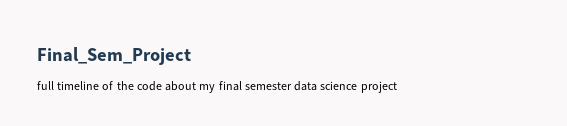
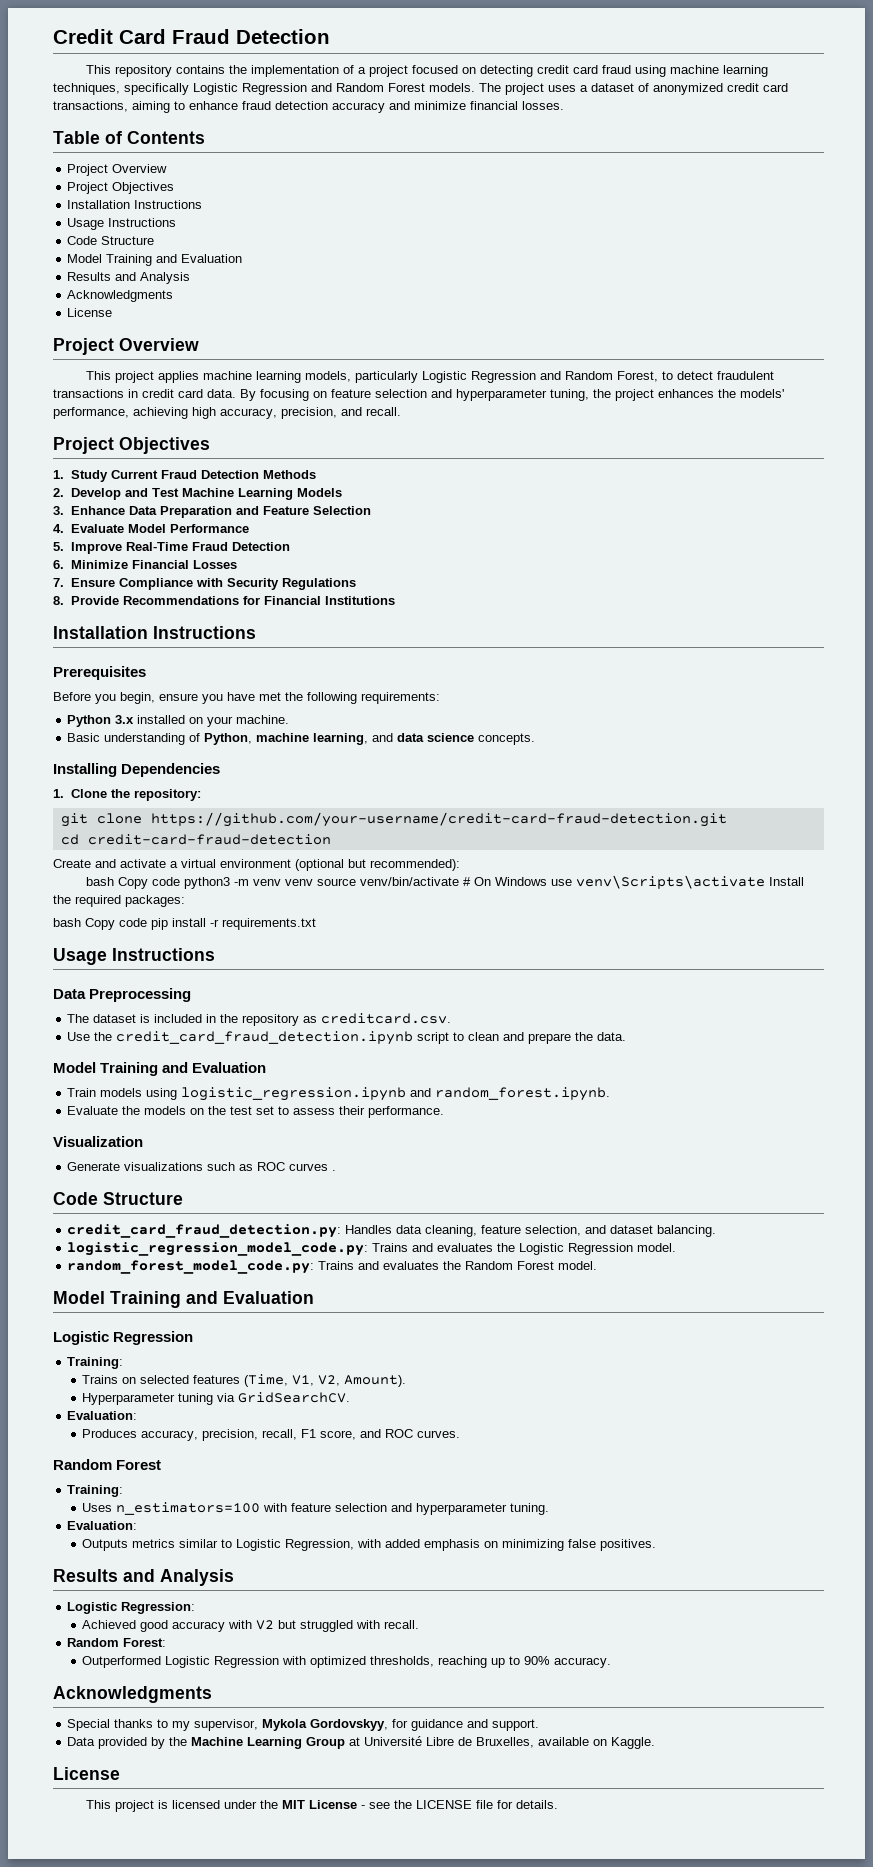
- Final_Sem_Project
- full timeline of the code about my final semester data science project
+ Credit Card Fraud Detection
+ This repository contains the implementation of a project focused on detecting credit card fraud using machine learning techniques, specifically Logistic Regression and Random Forest models. The project uses a dataset of anonymized credit card transactions, aiming to enhance fraud detection accuracy and minimize financial losses.
+ Table of Contents
+ Project Overview
+ Project Objectives
+ Installation Instructions
+ Usage Instructions
+ Code Structure
+ Model Training and Evaluation
+ Results and Analysis
+ Acknowledgments
+ License
+ Project Overview
+ This project applies machine learning models, particularly Logistic Regression and Random Forest, to detect fraudulent transactions in credit card data. By focusing on feature selection and hyperparameter tuning, the project enhances the models' performance, achieving high accuracy, precision, and recall.
+ Project Objectives
+ 1. Study Current Fraud Detection Methods
+ 2. Develop and Test Machine Learning Models
+ 3. Enhance Data Preparation and Feature Selection
+ 4. Evaluate Model Performance
+ 5. Improve Real-Time Fraud Detection
+ 6. Minimize Financial Losses
+ 7. Ensure Compliance with Security Regulations
+ 8. Provide Recommendations for Financial Institutions
+ Installation Instructions
+ Prerequisites
+ Before you begin, ensure you have met the following requirements:
+ Python 3.x installed on your machine.
+ Basic understanding of Python, machine learning, and data science concepts.
+ Installing Dependencies
+ 1. Clone the repository:
+ git clone https://github.com/your-username/credit-card-fraud-detection.git
+ cd credit-card-fraud-detection
+ Create and activate a virtual environment (optional but recommended):
+ bash Copy code python3 -m venv venv source venv/bin/activate # On Windows use venv\Scripts\activate Install the required packages:
+ bash Copy code pip install -r requirements.txt
+ Usage Instructions
+ Data Preprocessing
+ The dataset is included in the repository as creditcard.csv.
+ Use the credit_card_fraud_detection.ipynb script to clean and prepare the data.
+ Model Training and Evaluation
+ Train models using logistic_regression.ipynb and random_forest.ipynb.
+ Evaluate the models on the test set to assess their performance.
+ Visualization
+ Generate visualizations such as ROC curves .
+ Code Structure
+ credit_card_fraud_detection.py: Handles data cleaning, feature selection, and dataset balancing.
+ logistic_regression_model_code.py: Trains and evaluates the Logistic Regression model.
+ random_forest_model_code.py: Trains and evaluates the Random Forest model.
+ Model Training and Evaluation
+ Logistic Regression
+ Training:
+ Trains on selected features (Time, V1, V2, Amount).
+ Hyperparameter tuning via GridSearchCV.
+ Evaluation:
+ Produces accuracy, precision, recall, F1 score, and ROC curves.
+ Random Forest
+ Training:
+ Uses n_estimators=100 with feature selection and hyperparameter tuning.
+ Evaluation:
+ Outputs metrics similar to Logistic Regression, with added emphasis on minimizing false positives.
+ Results and Analysis
+ Logistic Regression:
+ Achieved good accuracy with V2 but struggled with recall.
+ Random Forest:
+ Outperformed Logistic Regression with optimized thresholds, reaching up to 90% accuracy.
+ Acknowledgments
+ Special thanks to my supervisor, Mykola Gordovskyy, for guidance and support.
+ Data provided by the Machine Learning Group at Université Libre de Bruxelles, available on Kaggle.
+ License
+ This project is licensed under the MIT License - see the LICENSE file for details.

